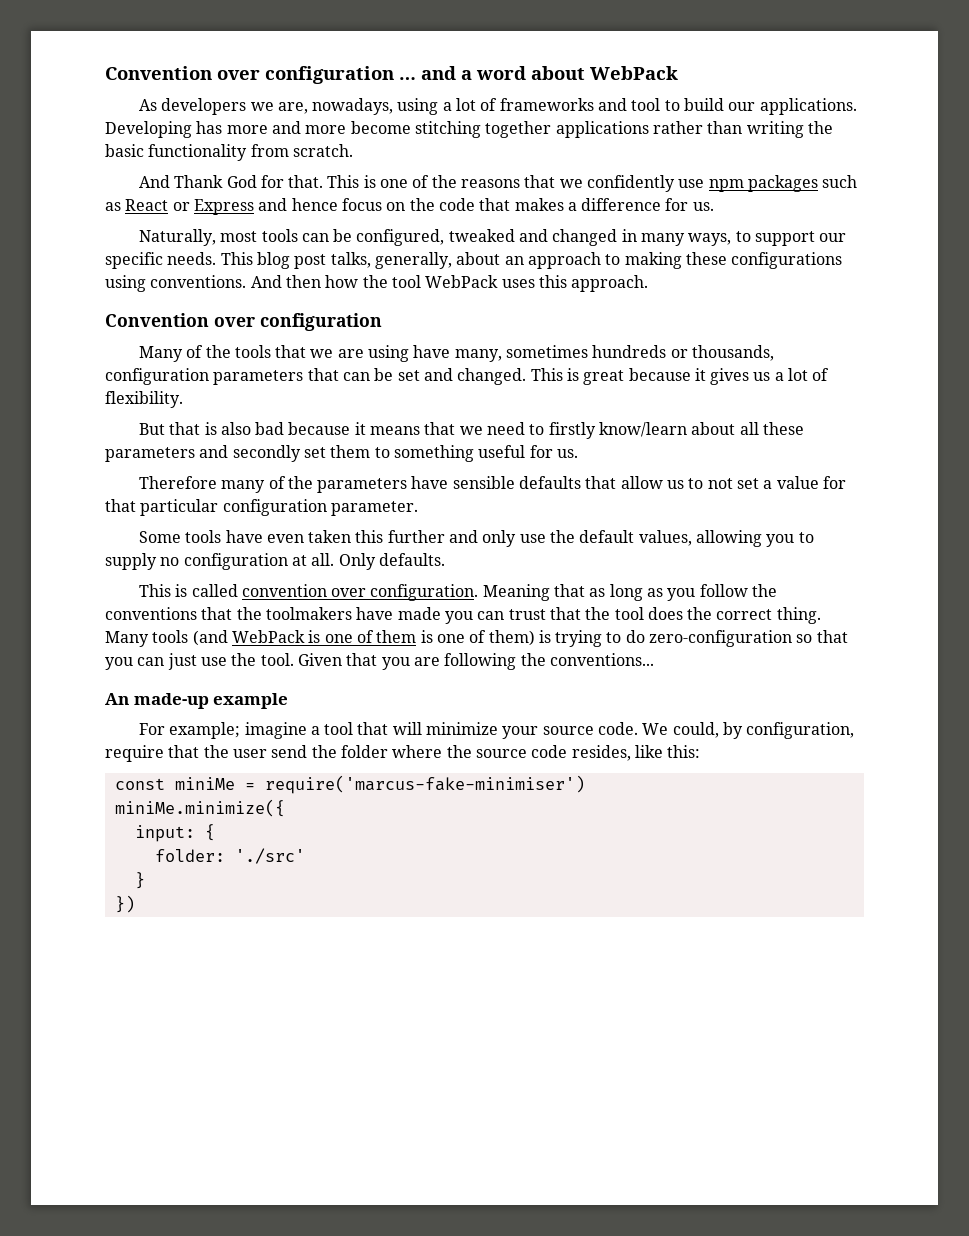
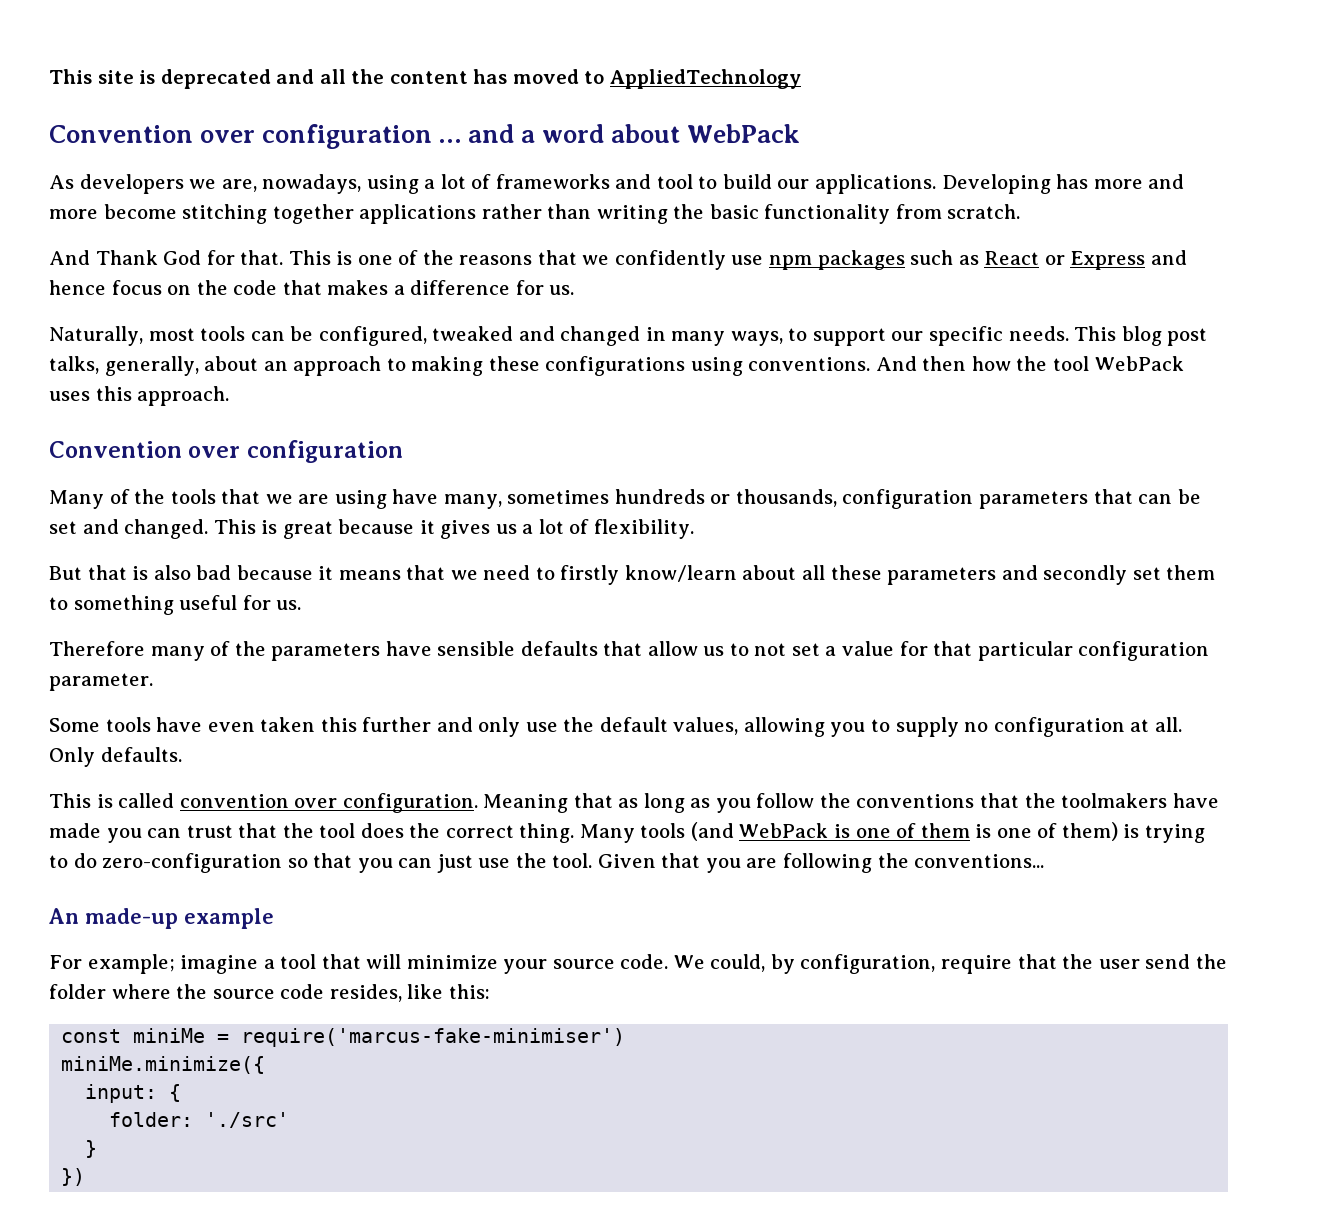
+ This site is deprecated and all the content has moved to AppliedTechnology

